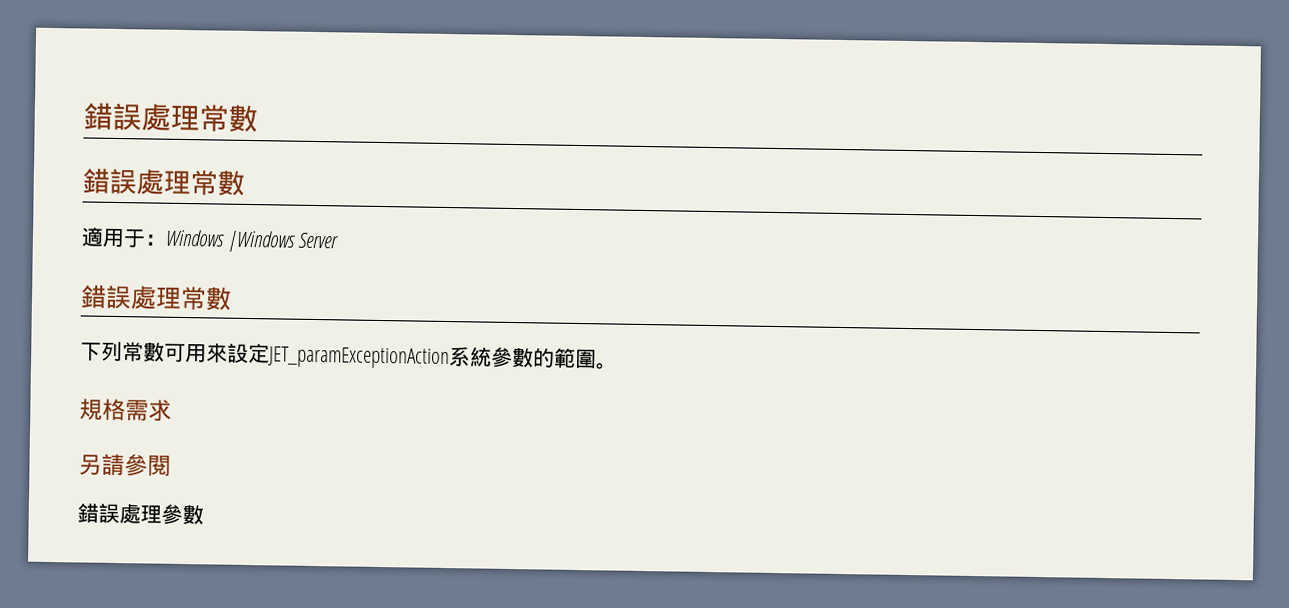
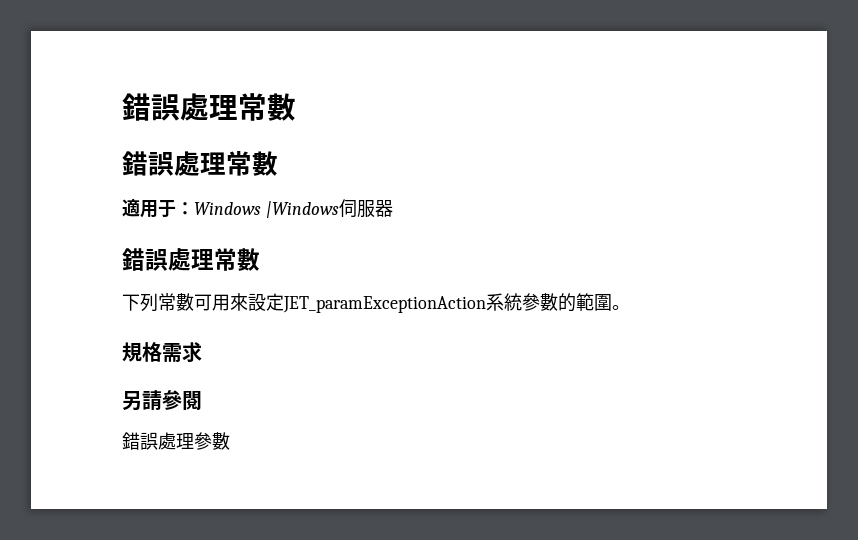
- 適用于：Windows |Windows Server
+ 適用于：Windows |Windows伺服器

